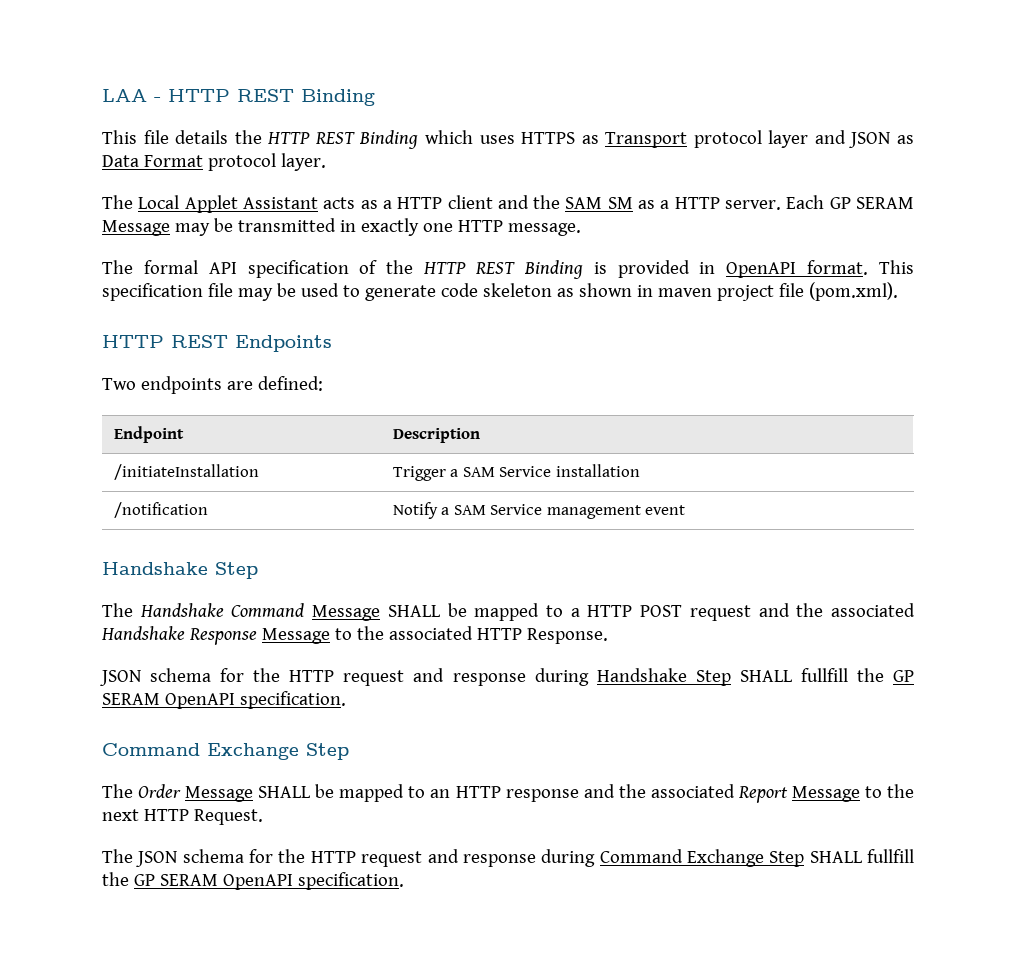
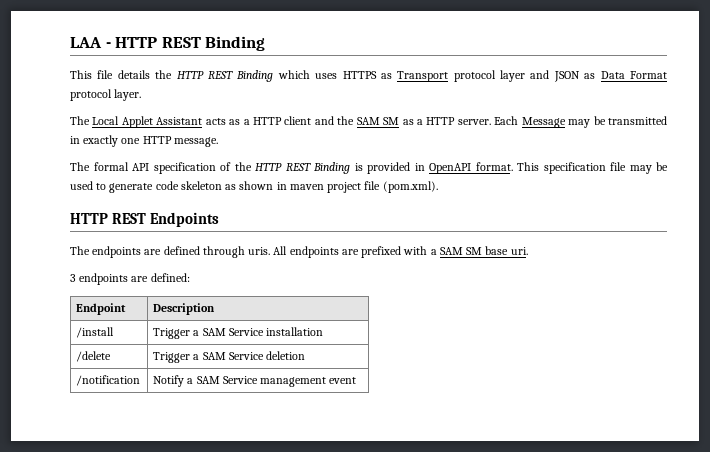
- Each GP SERAM Message may be transmitted in exactly one HTTP message.
+ Each Message may be transmitted in exactly one HTTP message.
- Two endpoints are defined:
+ The endpoints are defined through uris. All endpoints are prefixed with a SAM SM base uri.
+ 3 endpoints are defined:
- /initiateInstallation | Trigger a SAM Service installation
+ /install | Trigger a SAM Service installation
+ /delete | Trigger a SAM Service deletion
  /notification | Notify a SAM Service management event
- Handshake Step
- The Handshake Command Message SHALL be mapped to a HTTP POST request and the associated Handshake Response Message to the associated HTTP Response.
- JSON schema for the HTTP request and response during Handshake Step SHALL fullfill the GP SERAM OpenAPI specification.
- Command Exchange Step
- The Order Message SHALL be mapped to an HTTP response and the associated Report Message to the next HTTP Request.
- The JSON schema for the HTTP request and response during Command Exchange Step SHALL fullfill the GP SERAM OpenAPI specification.

